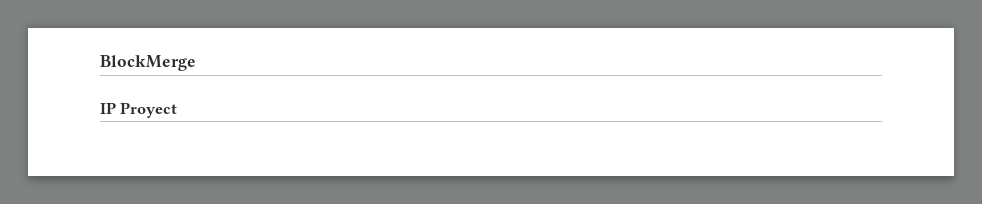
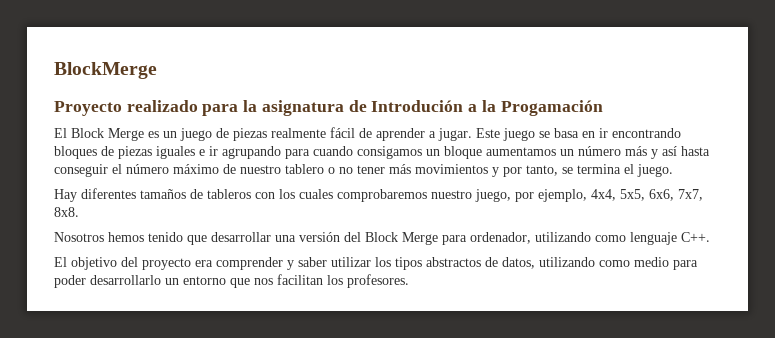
- IP Proyect
+ Proyecto realizado para la asignatura de Introdución a la Progamación
+ El Block Merge es un juego de piezas realmente fácil de aprender a jugar. Este juego se basa en ir encontrando bloques de piezas iguales e ir agrupando para cuando consigamos un bloque aumentamos un número más y así hasta conseguir el número máximo de nuestro tablero o no tener más movimientos y por tanto, se termina el juego.
+ Hay diferentes tamaños de tableros con los cuales comprobaremos nuestro juego, por ejemplo, 4x4, 5x5, 6x6, 7x7, 8x8.
+ Nosotros hemos tenido que desarrollar una versión del Block Merge para ordenador, utilizando como lenguaje C++.
+ El objetivo del proyecto era comprender y saber utilizar los tipos abstractos de datos, utilizando como medio para poder desarrollarlo un entorno que nos facilitan los profesores.

